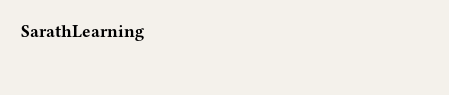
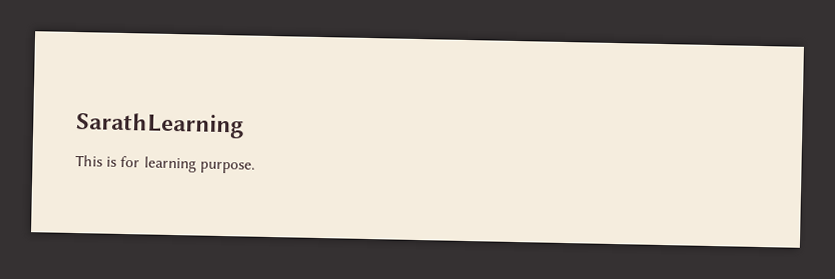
+ This is for learning purpose.

